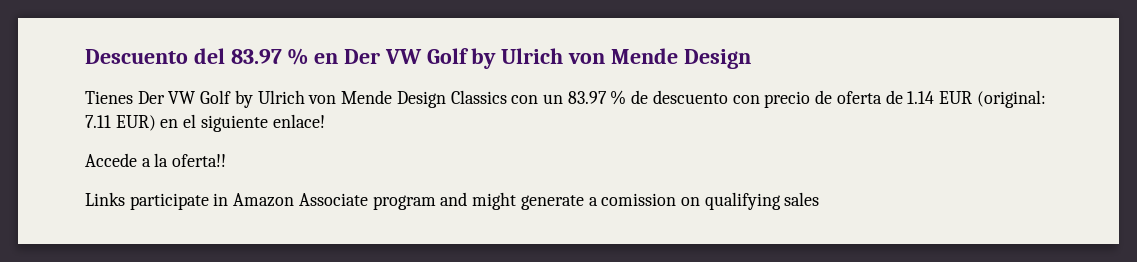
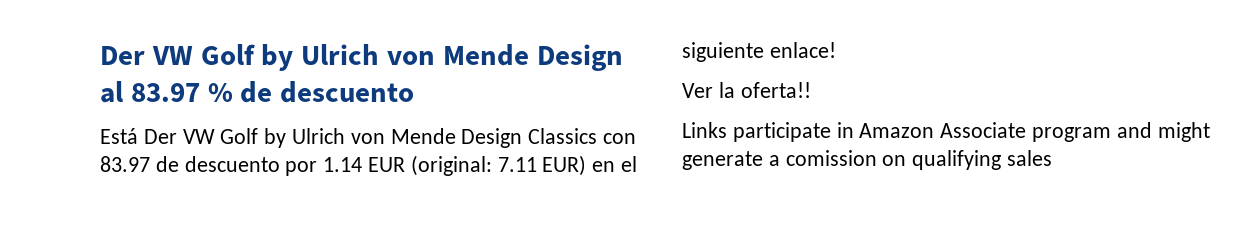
- Descuento del 83.97 % en Der VW Golf by Ulrich von Mende Design
- Tienes Der VW Golf by Ulrich von Mende Design Classics con un 83.97 % de descuento con precio de oferta de 1.14 EUR (original: 7.11 EUR) en el siguiente enlace!
+ Der VW Golf by Ulrich von Mende Design al 83.97 % de descuento
+ Está Der VW Golf by Ulrich von Mende Design Classics con 83.97 de descuento por 1.14 EUR (original: 7.11 EUR) en el siguiente enlace!
- Accede a la oferta!!
+ Ver la oferta!!

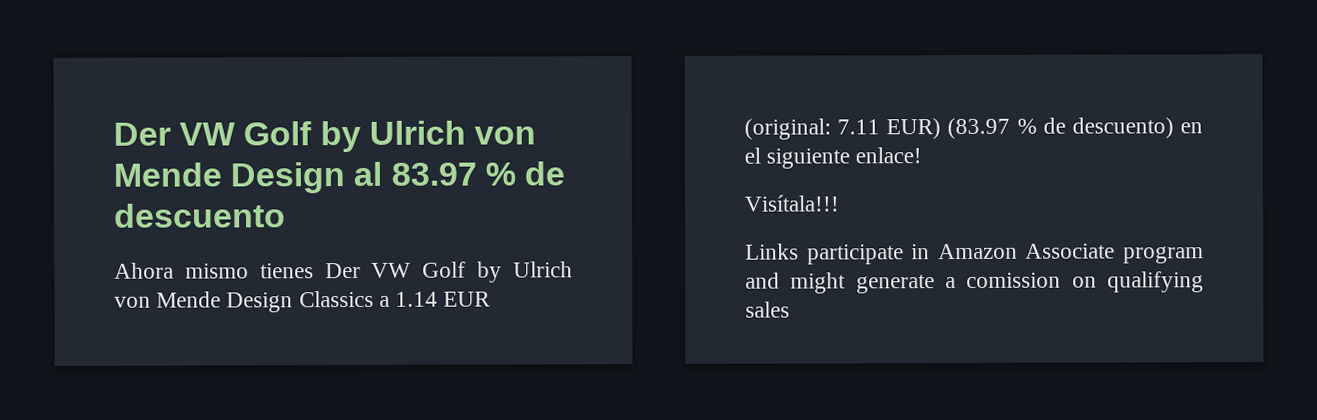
- Está Der VW Golf by Ulrich von Mende Design Classics con 83.97 de descuento por 1.14 EUR (original: 7.11 EUR) en el siguiente enlace!
+ Ahora mismo tienes Der VW Golf by Ulrich von Mende Design Classics a 1.14 EUR (original: 7.11 EUR) (83.97 % de descuento) en el siguiente enlace!
- Ver la oferta!!
+ Visítala!!!

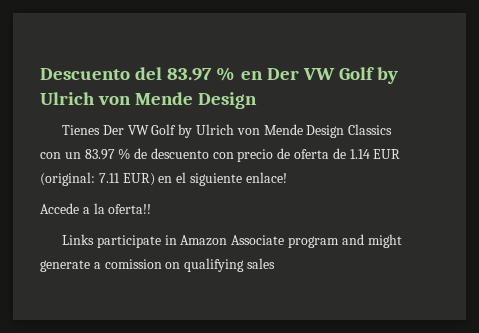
- Der VW Golf by Ulrich von Mende Design al 83.97 % de descuento
- Ahora mismo tienes Der VW Golf by Ulrich von Mende Design Classics a 1.14 EUR (original: 7.11 EUR) (83.97 % de descuento) en el siguiente enlace!
+ Descuento del 83.97 % en Der VW Golf by Ulrich von Mende Design
+ Tienes Der VW Golf by Ulrich von Mende Design Classics con un 83.97 % de descuento con precio de oferta de 1.14 EUR (original: 7.11 EUR) en el siguiente enlace!
- Visítala!!!
+ Accede a la oferta!!

